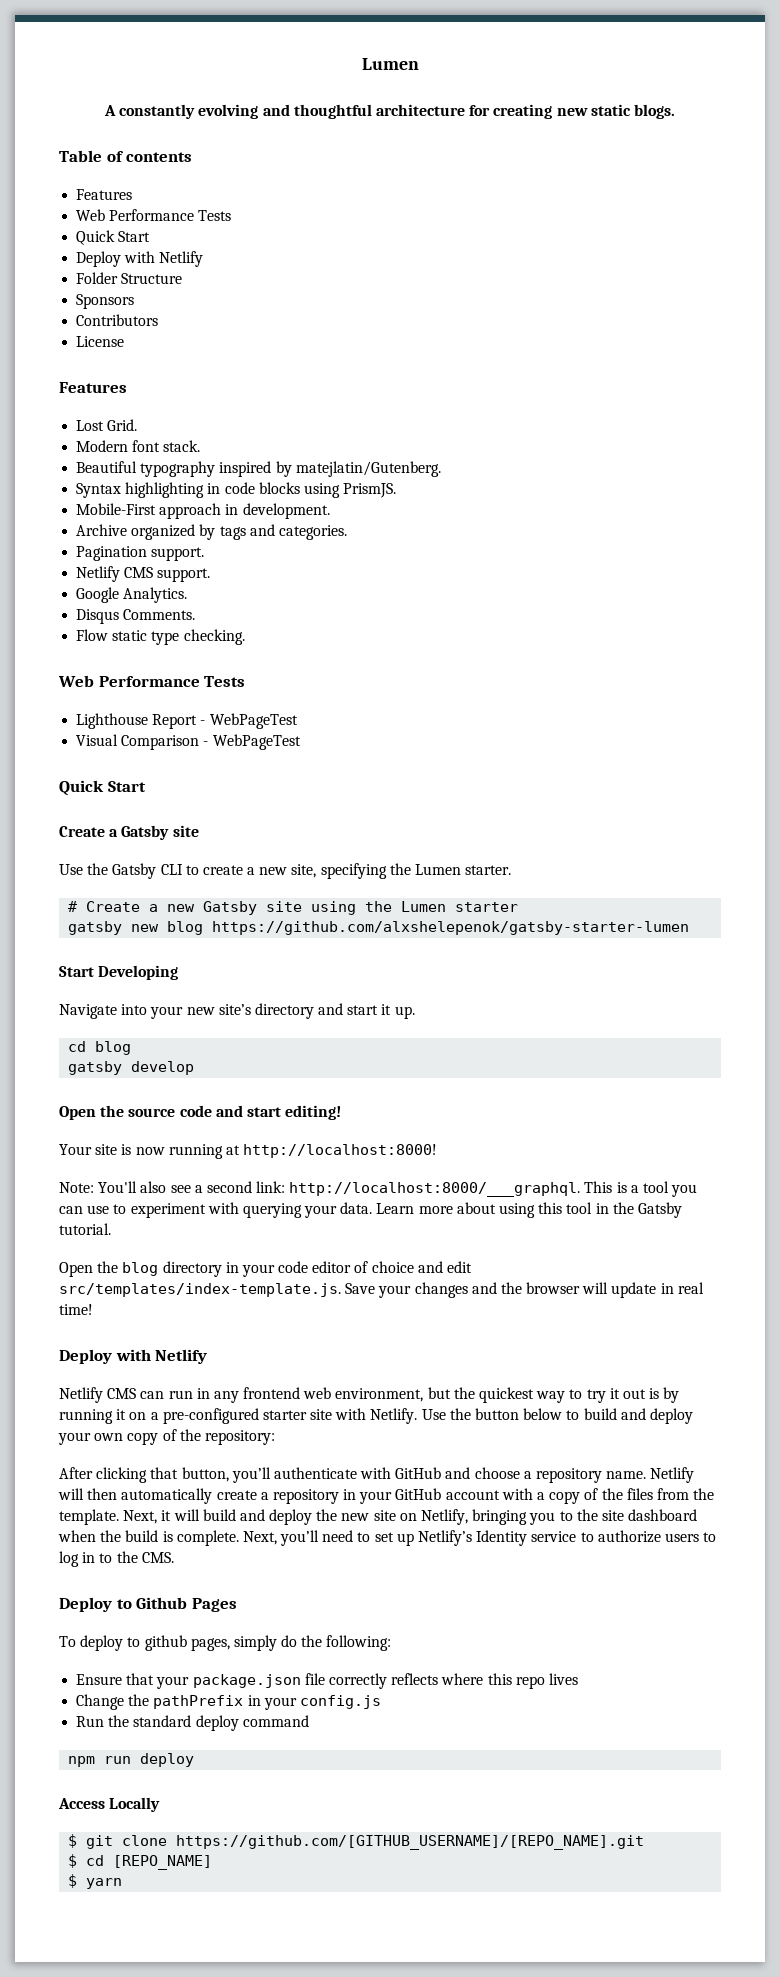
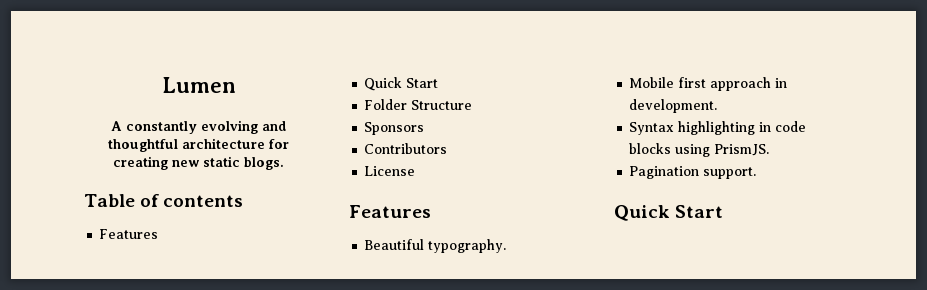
  Table of contents
  Features
- Web Performance Tests
  Quick Start
- Deploy with Netlify
- Lost Grid.
- Modern font stack.
- Beautiful typography inspired by matejlatin/Gutenberg.
+ Beautiful typography.
+ Mobile first approach in development.
- Mobile-First approach in development.
- Archive organized by tags and categories.
  Pagination support.
- Netlify CMS support.
- Google Analytics.
- Disqus Comments.
- Flow static type checking.
- Web Performance Tests
- Lighthouse Report - WebPageTest
- Visual Comparison - WebPageTest
  Quick Start
- Create a Gatsby site
- Use the Gatsby CLI to create a new site, specifying the Lumen starter.
- # Create a new Gatsby site using the Lumen starter
- gatsby new blog https://github.com/alxshelepenok/gatsby-starter-lumen
- Start Developing
- Navigate into your new site’s directory and start it up.
- cd blog
- gatsby develop
- Open the source code and start editing!
- Your site is now running at http://localhost:8000!
- Note: You'll also see a second link: http://localhost:8000/___graphql. This is a tool you can use to experiment with querying your data. Learn more about using this tool in the Gatsby tutorial.
- Open the blog directory in your code editor of choice and edit src/templates/index-template.js. Save your changes and the browser will update in real time!
- Deploy with Netlify
- Netlify CMS can run in any frontend web environment, but the quickest way to try it out is by running it on a pre-configured starter site with Netlify. Use the button below to build and deploy your own copy of the repository:
- After clicking that button, you’ll authenticate with GitHub and choose a repository name. Netlify will then automatically create a repository in your GitHub account with a copy of the files from the template. Next, it will build and deploy the new site on Netlify, bringing you to the site dashboard when the build is complete. Next, you’ll need to set up Netlify’s Identity service to authorize users to log in to the CMS.
- Deploy to Github Pages
- To deploy to github pages, simply do the following:
- Ensure that your package.json file correctly reflects where this repo lives
- Change the pathPrefix in your config.js
- Run the standard deploy command
- npm run deploy
- Access Locally
- $ git clone https://github.com/[GITHUB_USERNAME]/[REPO_NAME].git
- $ cd [REPO_NAME]
- $ yarn

